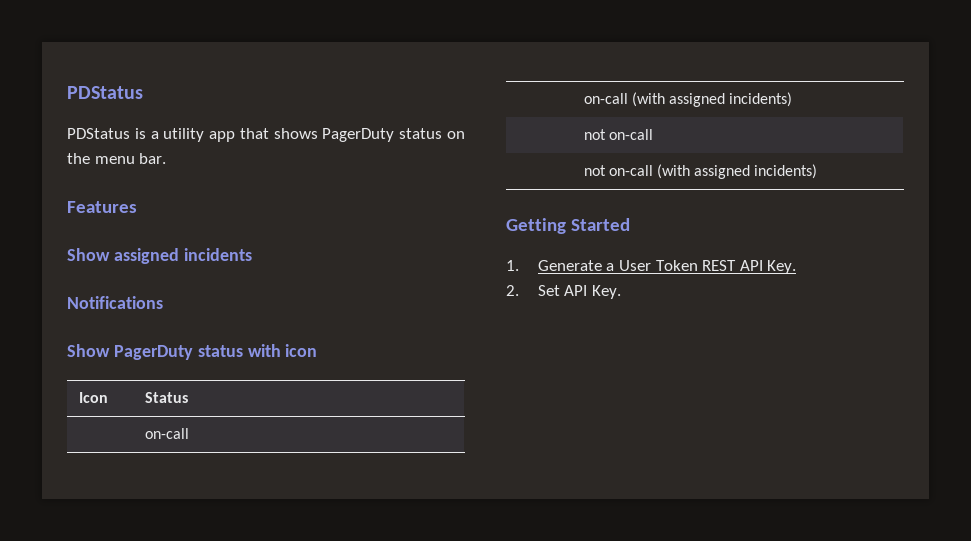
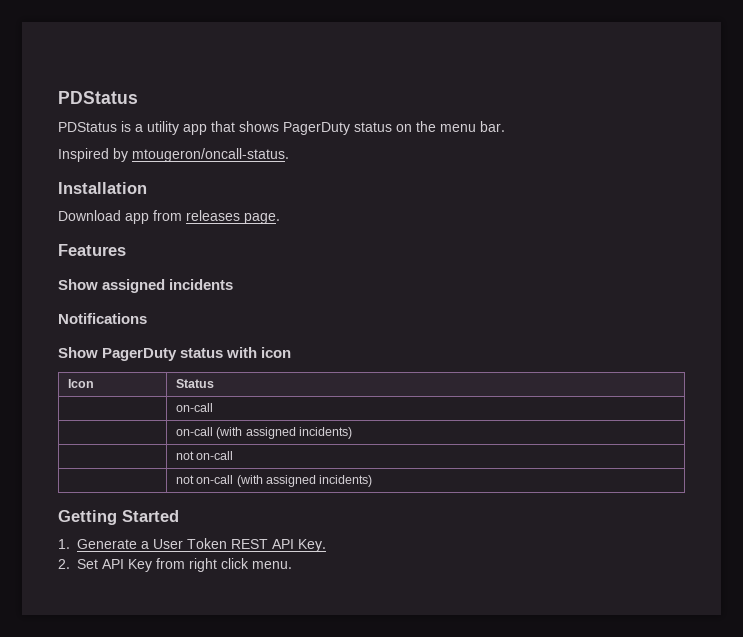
+ Inspired by mtougeron/oncall-status.
+ Installation
+ Download app from releases page.
- 2. Set API Key.
+ 2. Set API Key from right click menu.

